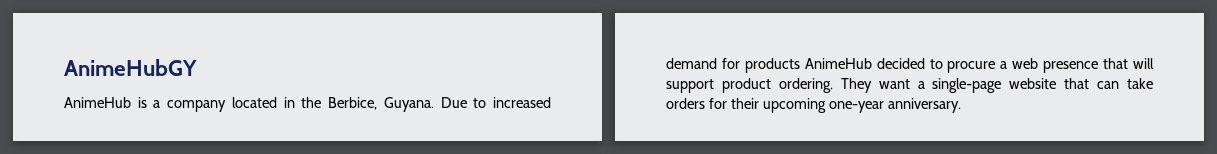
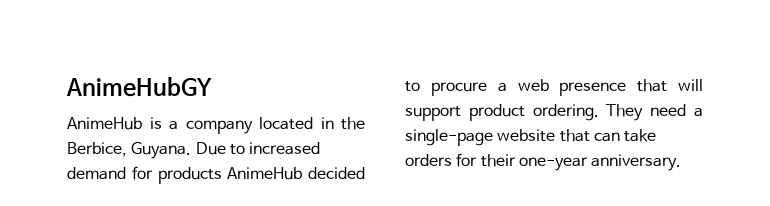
- They want a single-page website that can take orders for their upcoming one-year anniversary.
+ They need a single-page website that can take orders for their one-year anniversary.

